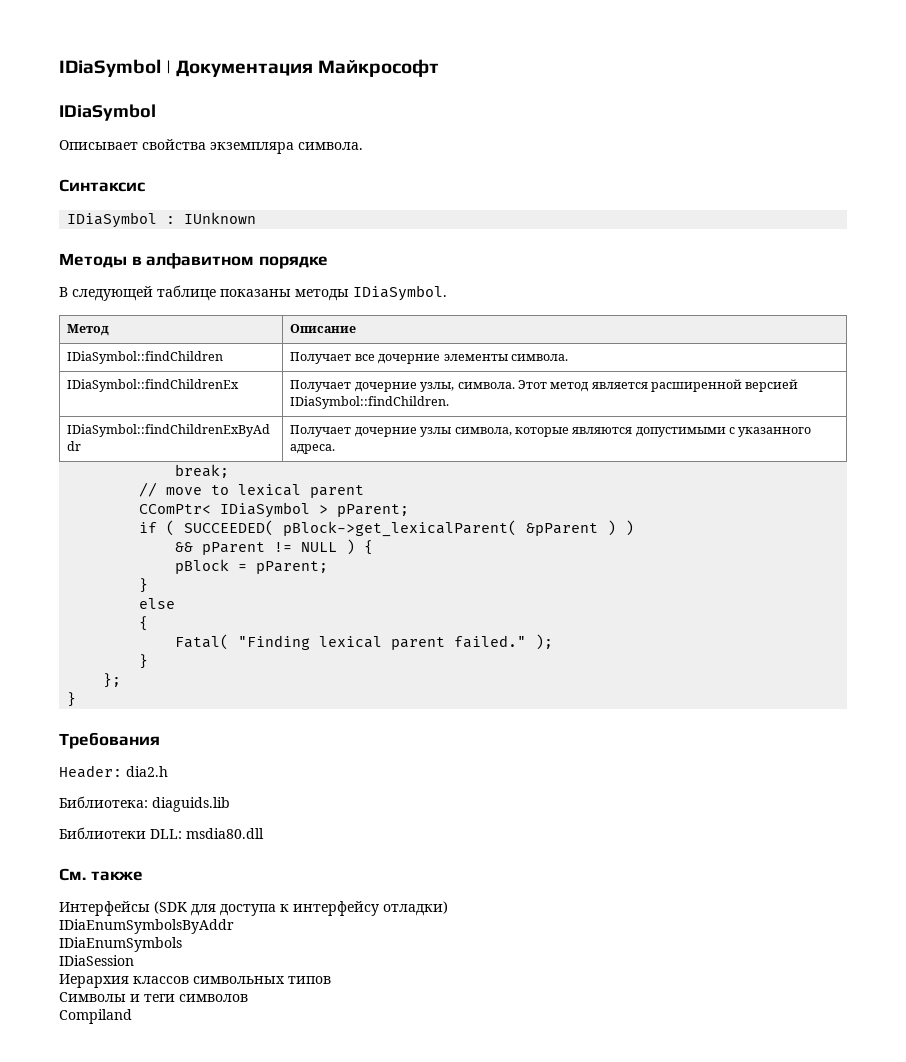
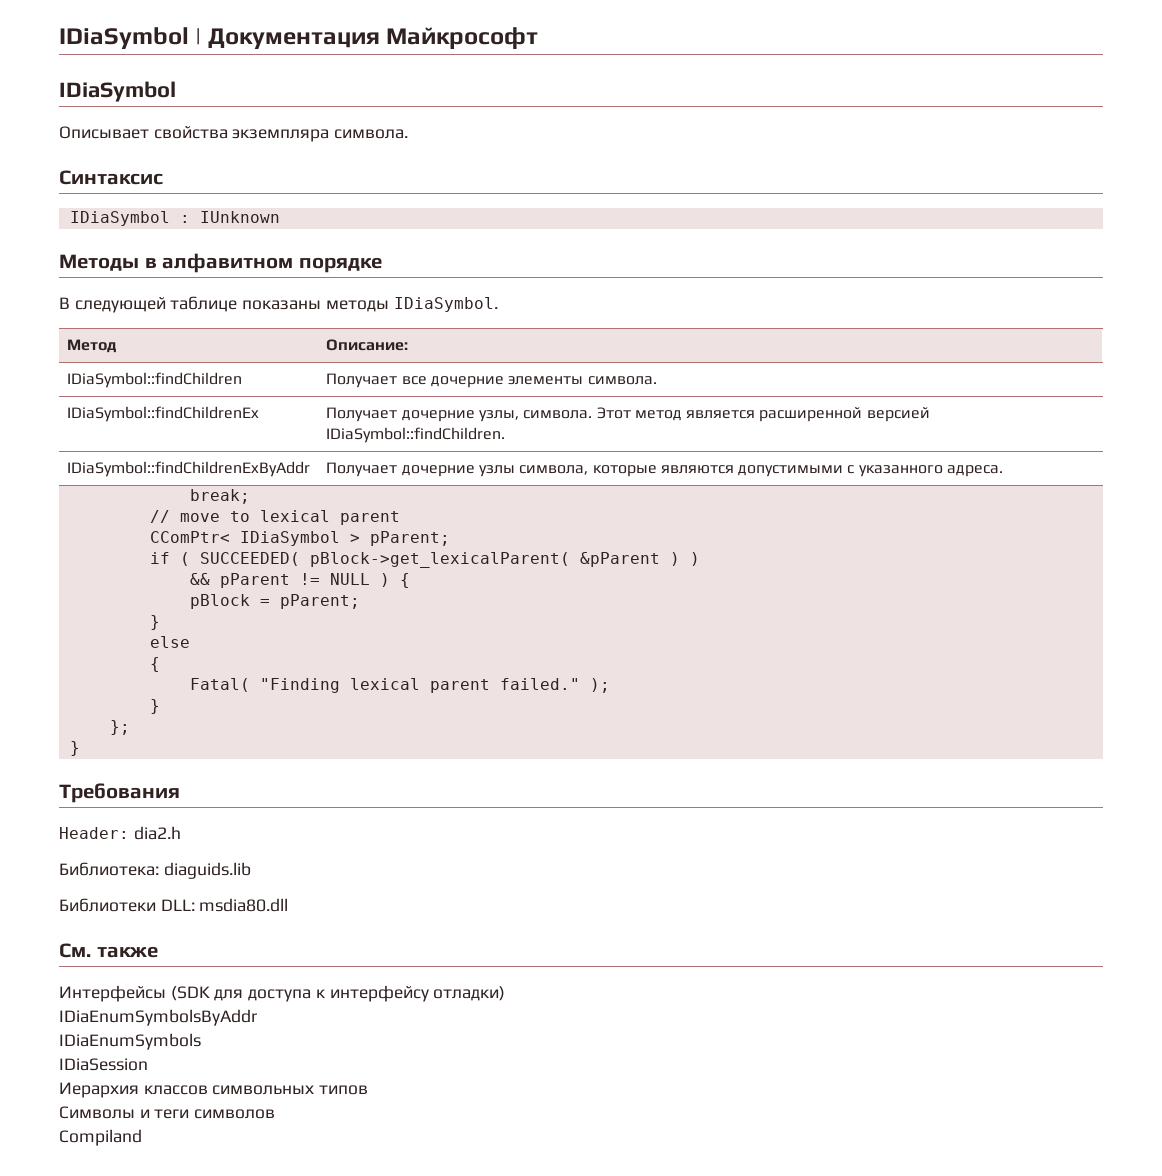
- Метод | Описание
+ Метод | Описание:

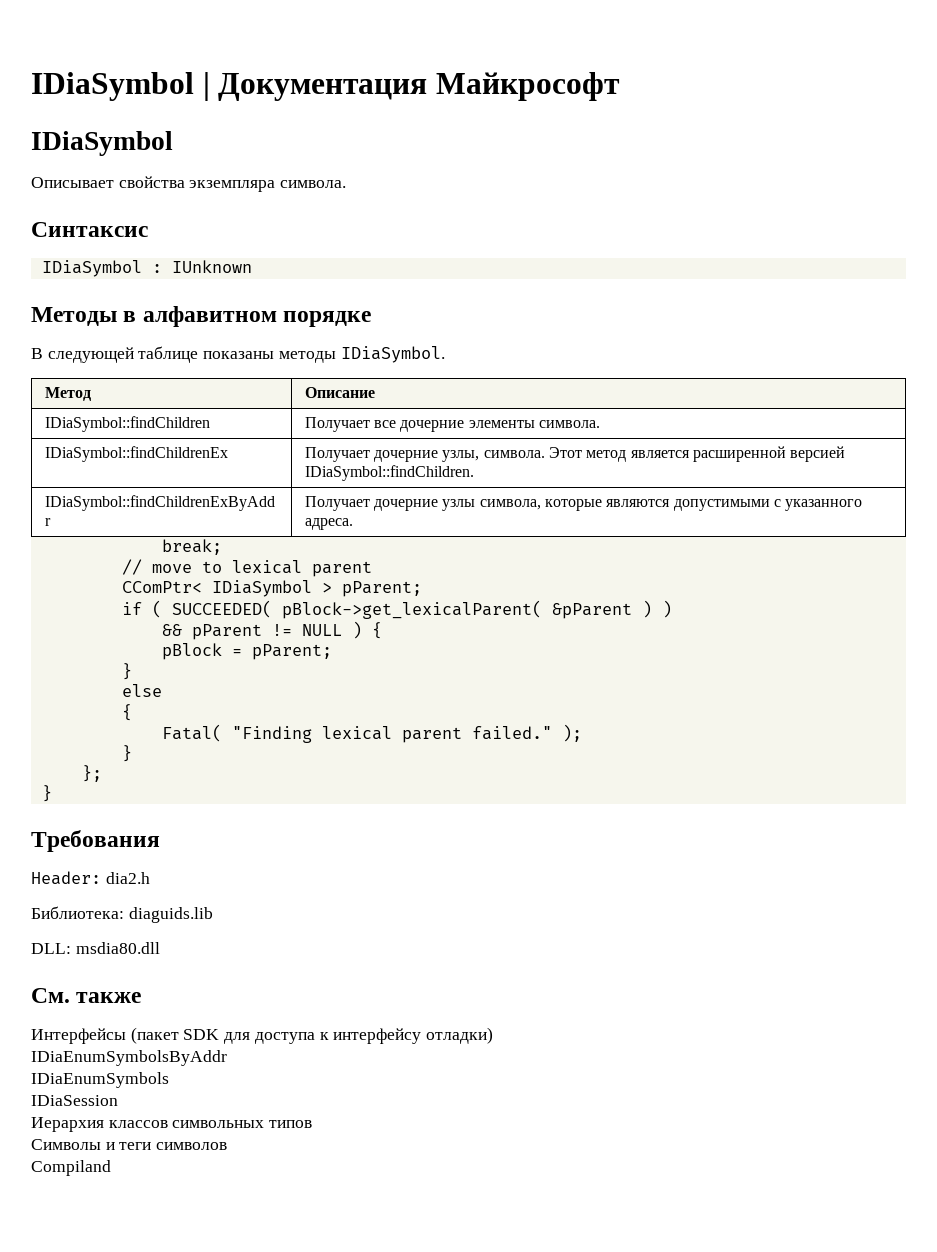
- Метод | Описание:
+ Метод | Описание
- Библиотеки DLL: msdia80.dll
+ DLL: msdia80.dll
- Интерфейсы (SDK для доступа к интерфейсу отладки)
+ Интерфейсы (пакет SDK для доступа к интерфейсу отладки)

